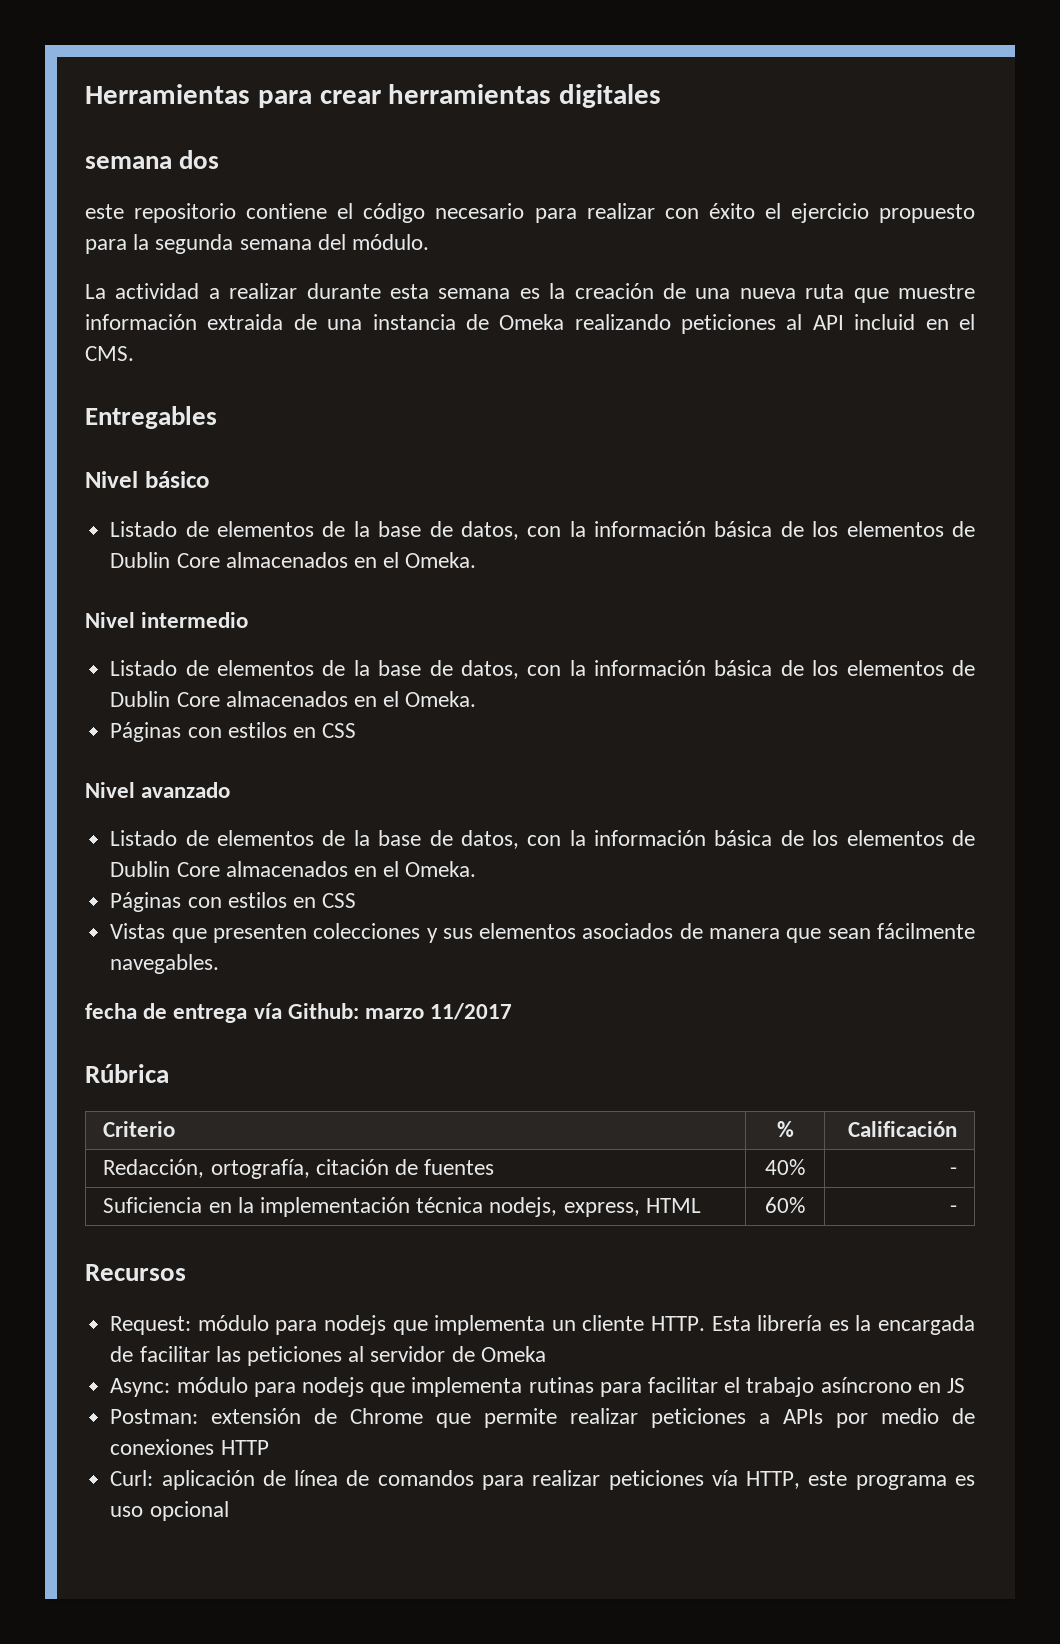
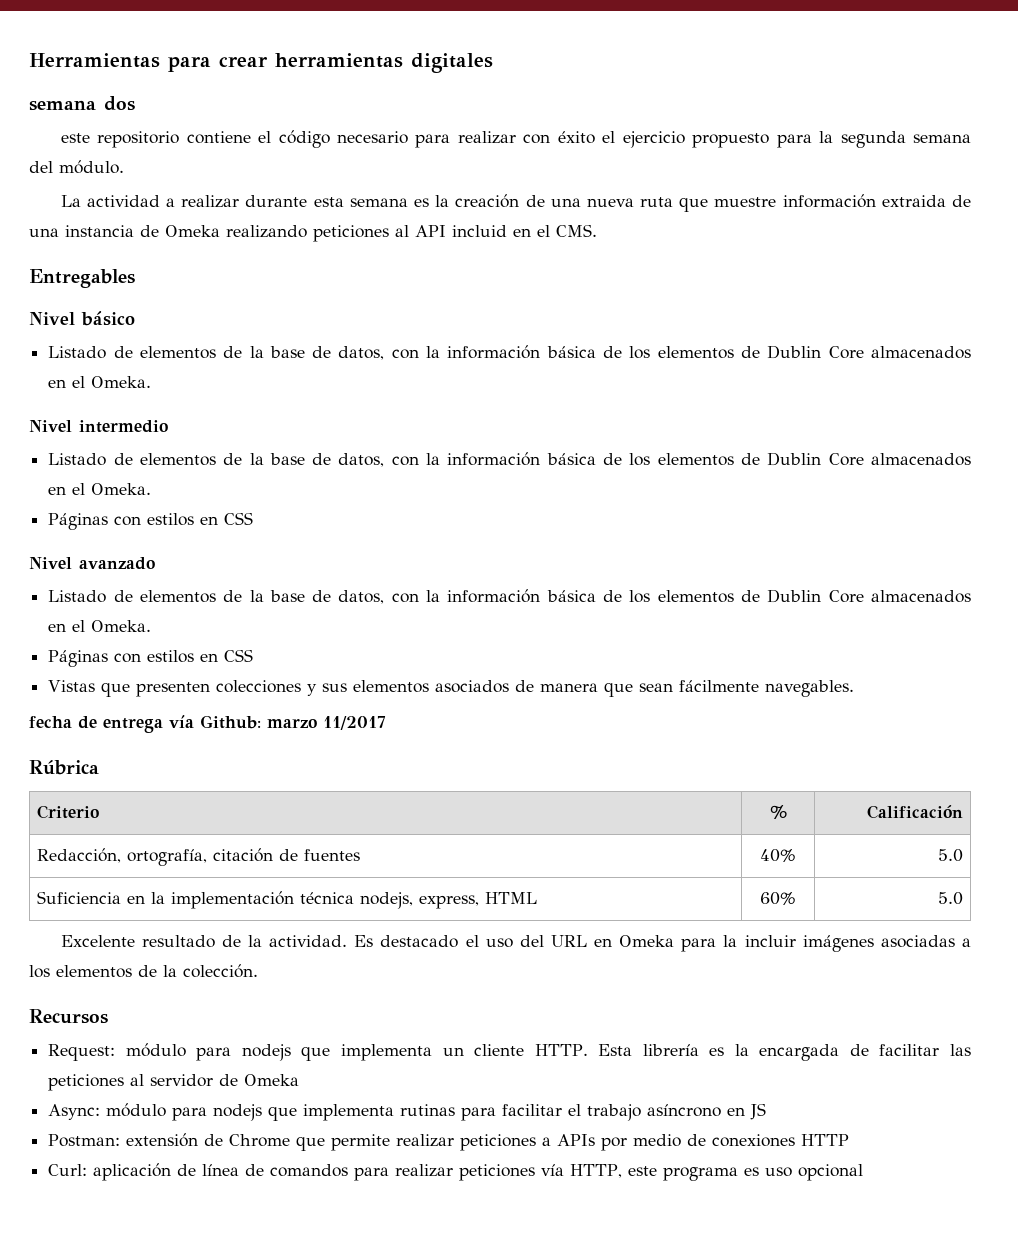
- Redacción, ortografía, citación de fuentes | 40% | -
+ Redacción, ortografía, citación de fuentes | 40% | 5.0
- Suficiencia en la implementación técnica nodejs, express, HTML | 60% | -
+ Suficiencia en la implementación técnica nodejs, express, HTML | 60% | 5.0
+ Excelente resultado de la actividad. Es destacado el uso del URL en Omeka para la incluir imágenes asociadas a los elementos de la colección.

